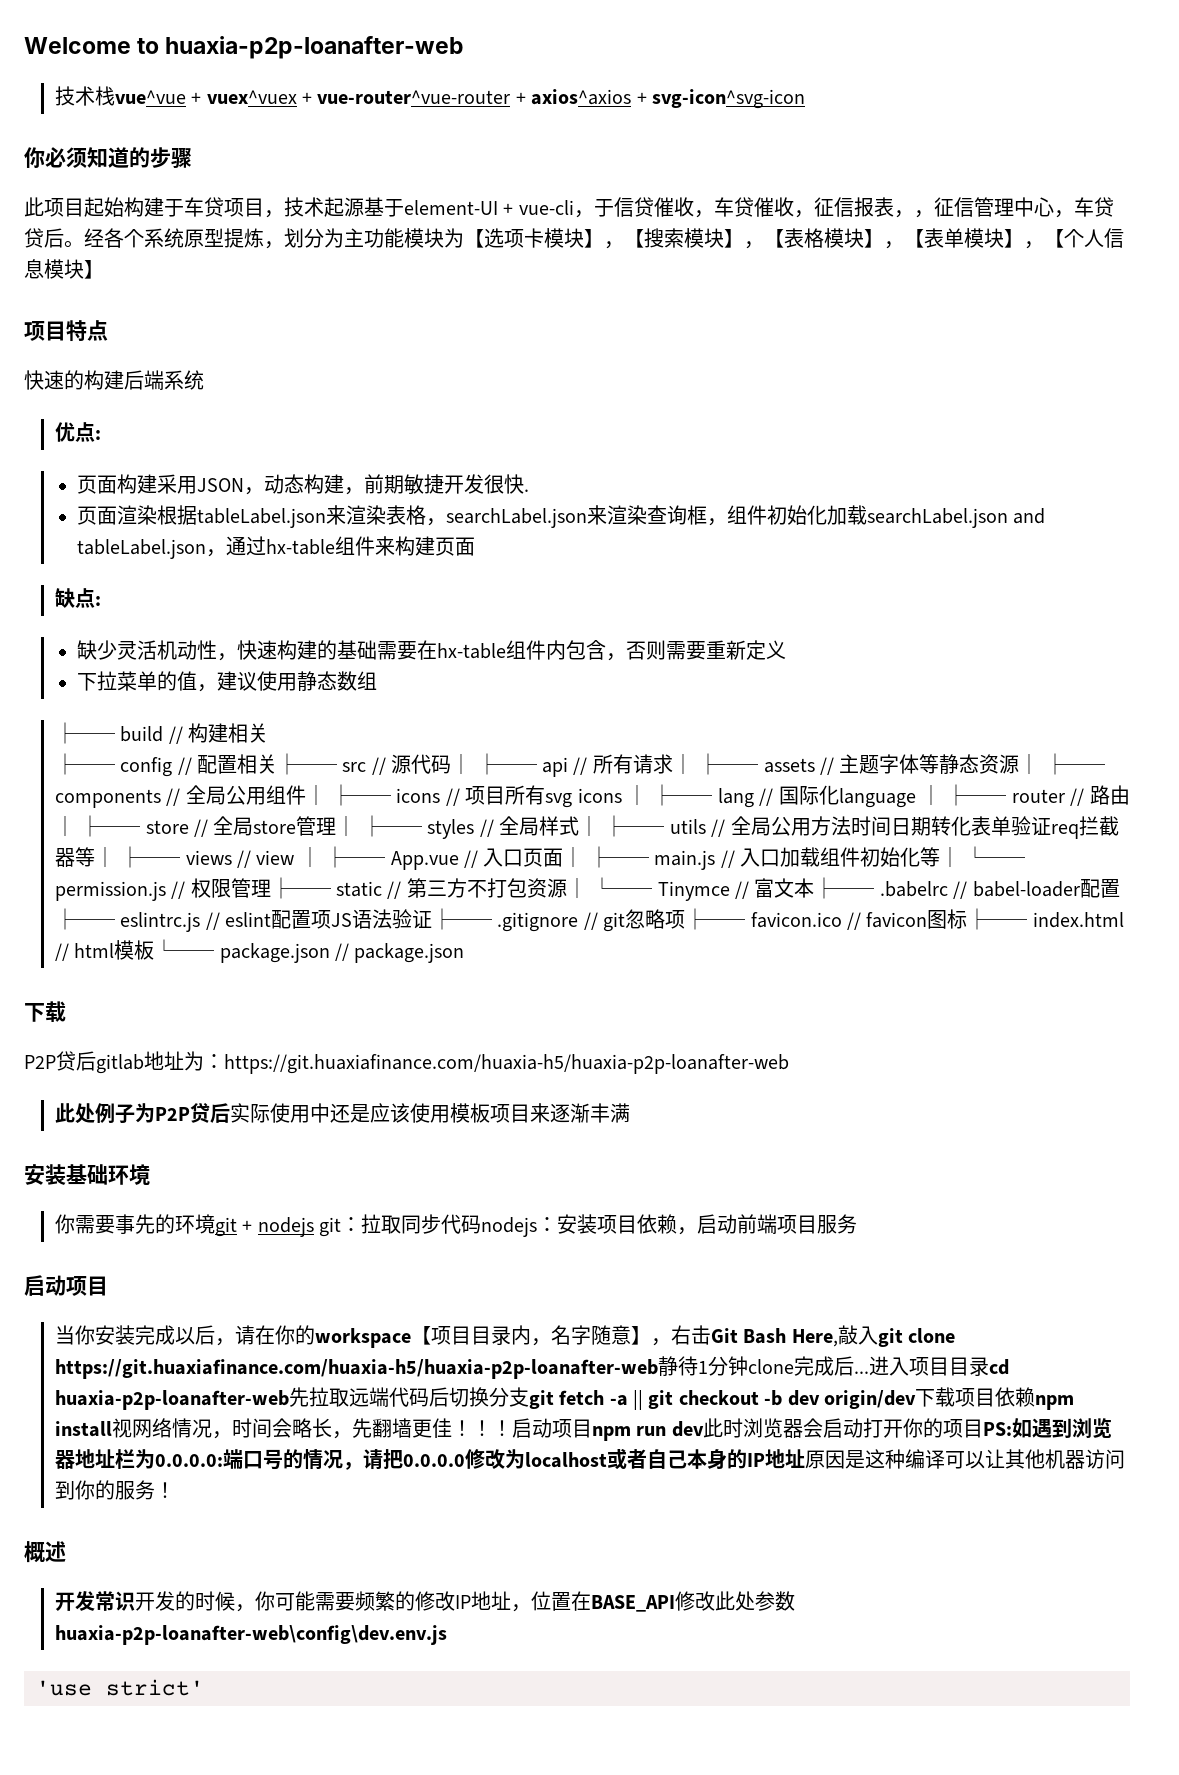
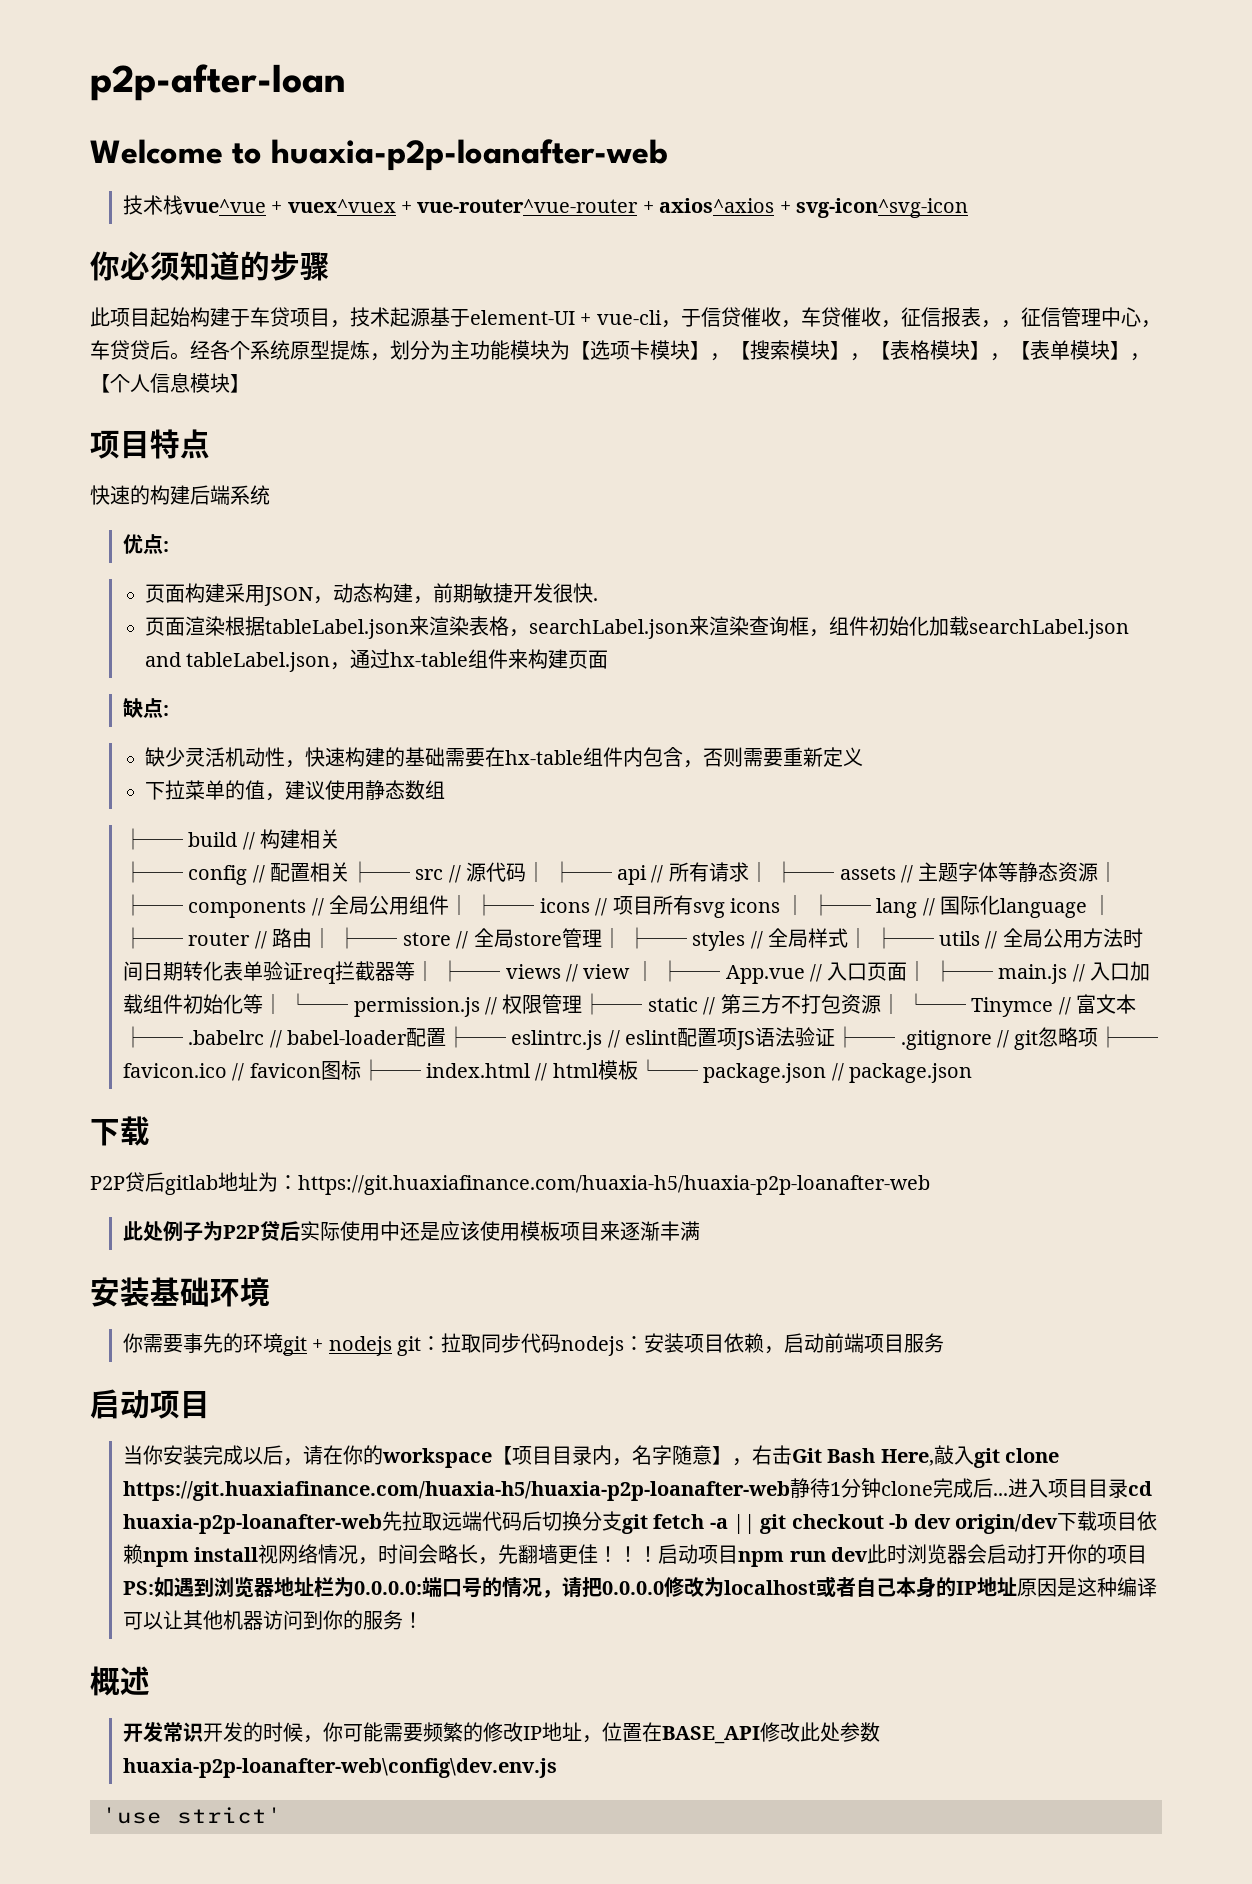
+ p2p-after-loan

